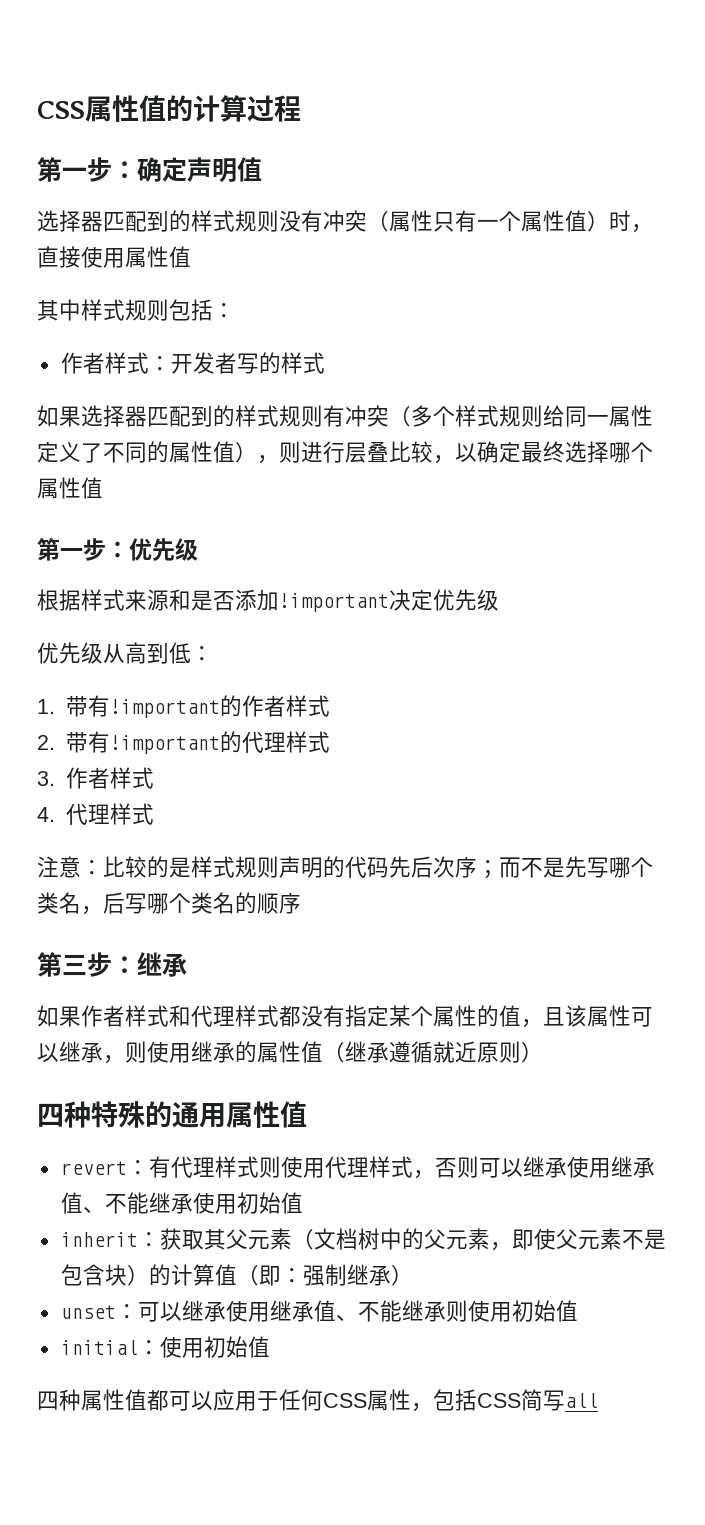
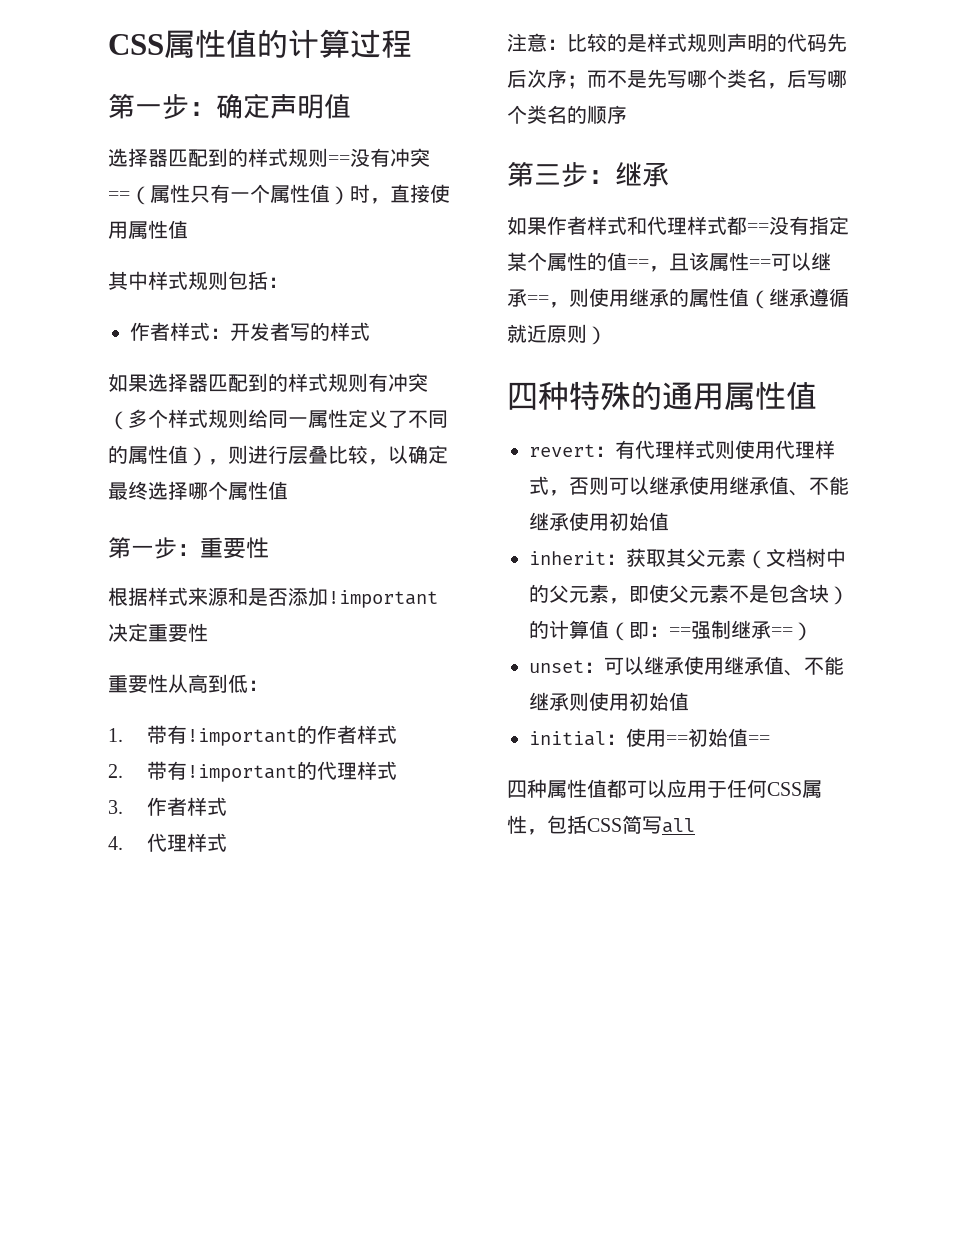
- 选择器匹配到的样式规则没有冲突（属性只有一个属性值）时，直接使用属性值
+ 选择器匹配到的样式规则==没有冲突==（属性只有一个属性值）时，直接使用属性值
- 第一步：优先级
+ 第一步：重要性
- 根据样式来源和是否添加!important决定优先级
- 优先级从高到低：
+ 根据样式来源和是否添加!important决定重要性
+ 重要性从高到低：
- 如果作者样式和代理样式都没有指定某个属性的值，且该属性可以继承，则使用继承的属性值（继承遵循就近原则）
+ 如果作者样式和代理样式都==没有指定某个属性的值==，且该属性==可以继承==，则使用继承的属性值（继承遵循就近原则）
- inherit：获取其父元素（文档树中的父元素，即使父元素不是包含块）的计算值（即：强制继承）
+ inherit：获取其父元素（文档树中的父元素，即使父元素不是包含块）的计算值（即：==强制继承==）
- initial：使用初始值
+ initial：使用==初始值==

